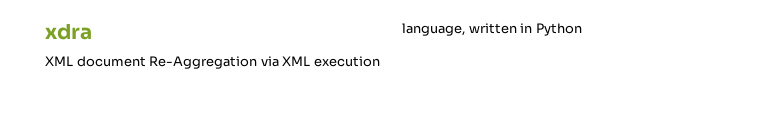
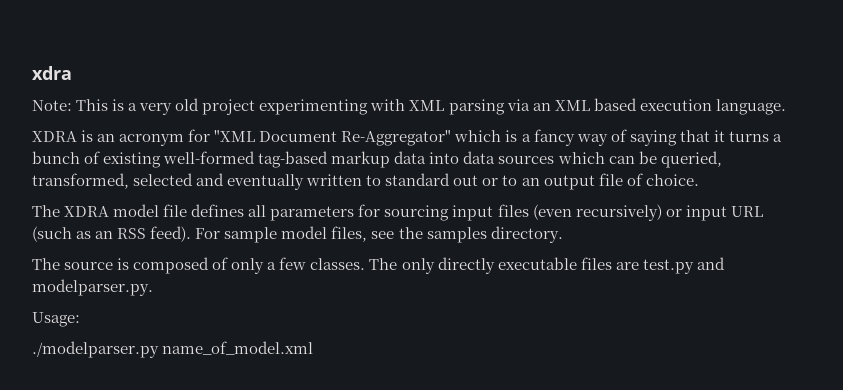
- XML document Re-Aggregation via XML execution language, written in Python
+ Note: This is a very old project experimenting with XML parsing via an XML based execution language.
+ XDRA is an acronym for "XML Document Re-Aggregator" which is a fancy way of saying that it turns a bunch of existing well-formed tag-based markup data into data sources which can be queried, transformed, selected and eventually written to standard out or to an output file of choice.
+ The XDRA model file defines all parameters for sourcing input files (even recursively) or input URL (such as an RSS feed). For sample model files, see the samples directory.
+ The source is composed of only a few classes. The only directly executable files are test.py and modelparser.py.
+ Usage:
+ ./modelparser.py name_of_model.xml

